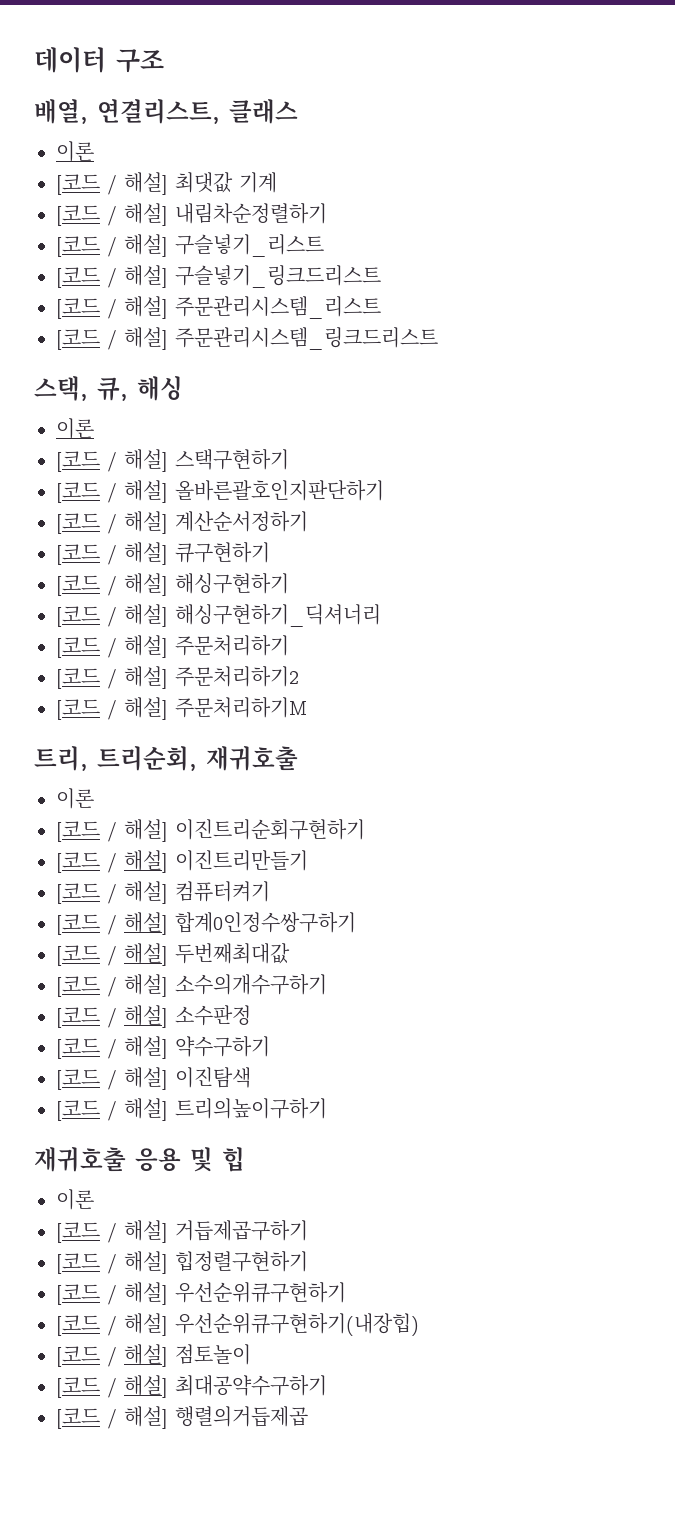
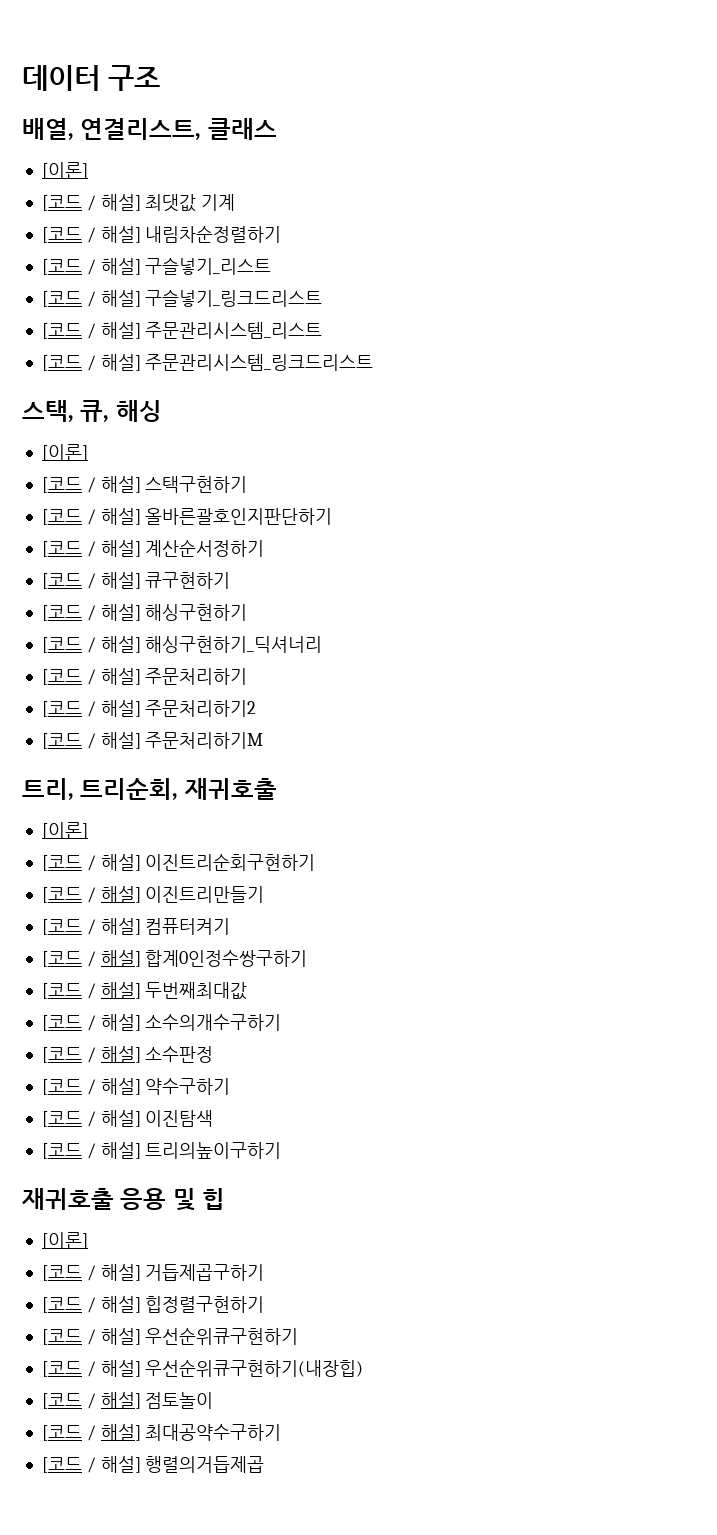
  배열, 연결리스트, 클래스
- 이론
+ [이론]
  스택, 큐, 해싱
- 이론
+ [이론]
  트리, 트리순회, 재귀호출
- 이론
+ [이론]
  재귀호출 응용 및 힙
- 이론
+ [이론]

